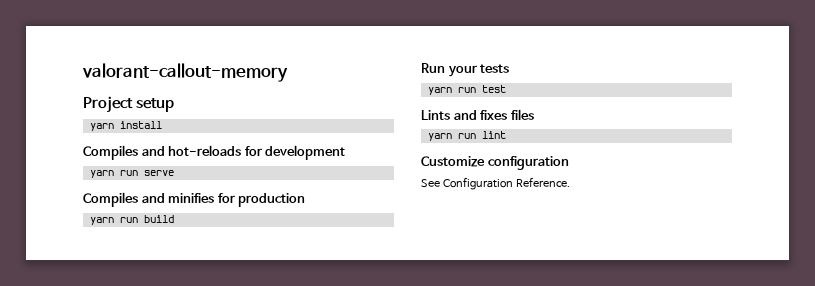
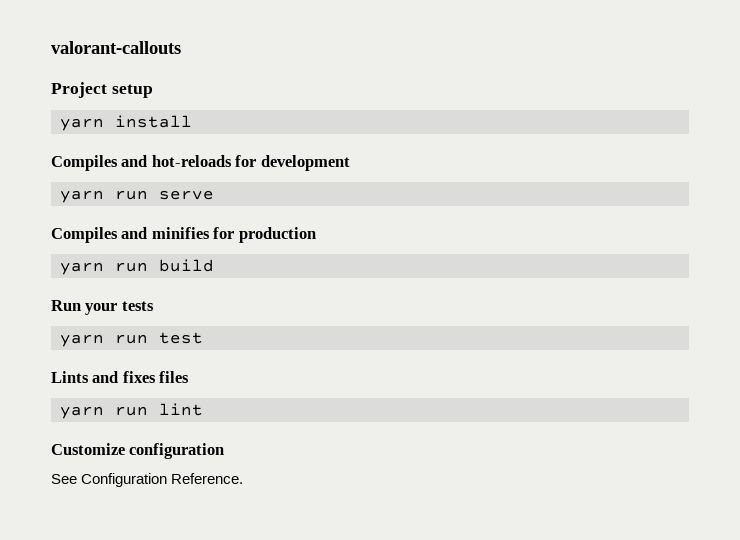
- valorant-callout-memory
+ valorant-callouts

